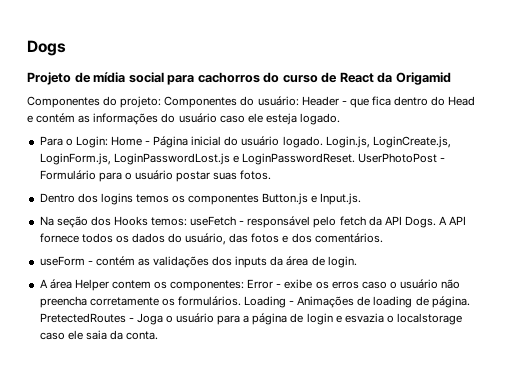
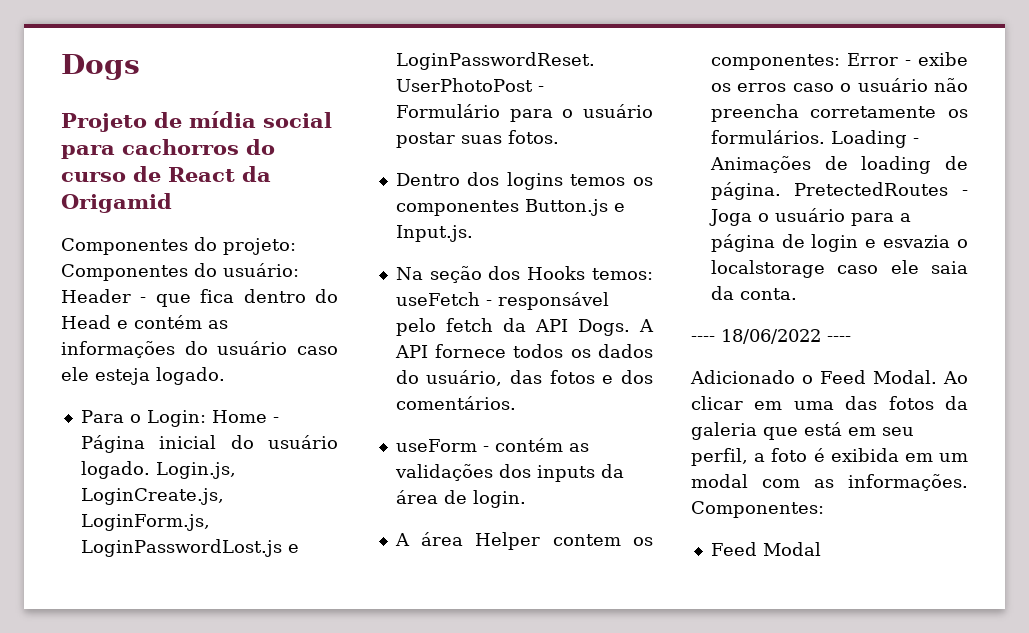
+ ---- 18/06/2022 ----
+ Adicionado o Feed Modal. Ao clicar em uma das fotos da galeria que está em seu perfil, a foto é exibida em um modal com as informações. Componentes:
+ Feed Modal

